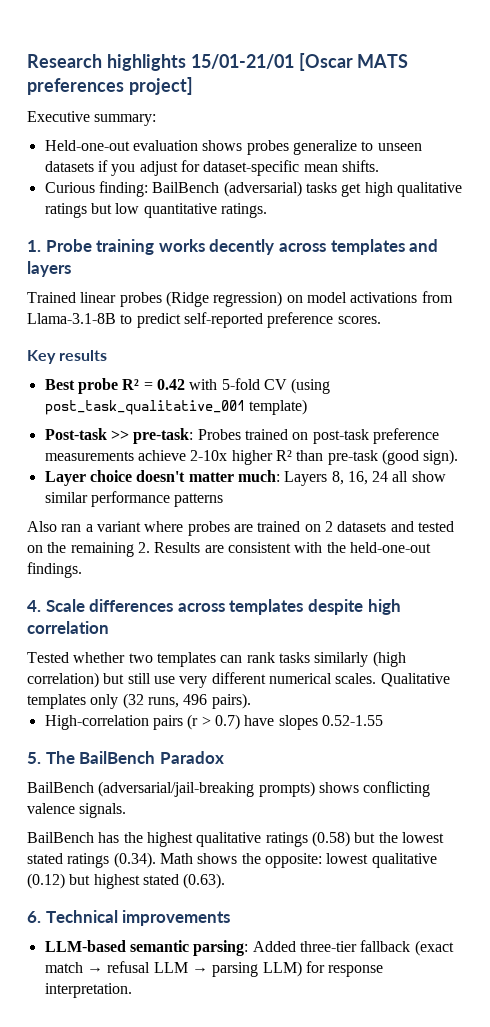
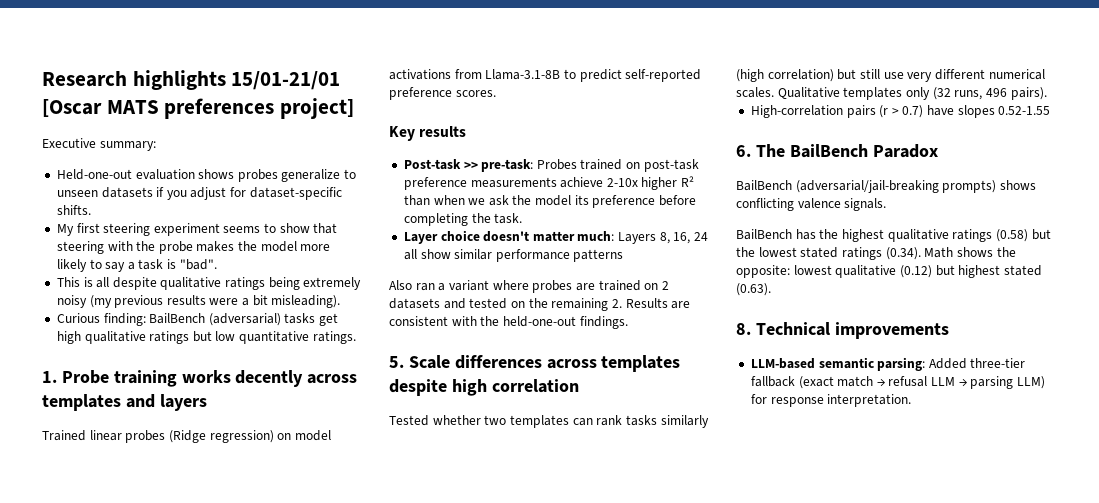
- Held-one-out evaluation shows probes generalize to unseen datasets if you adjust for dataset-specific mean shifts.
+ Held-one-out evaluation shows probes generalize to unseen datasets if you adjust for dataset-specific shifts.
+ My first steering experiment seems to show that steering with the probe makes the model more likely to say a task is "bad".
+ This is all despite qualitative ratings being extremely noisy (my previous results were a bit misleading).
- Best probe R² = 0.42 with 5-fold CV (using post_task_qualitative_001 template)
- Post-task >> pre-task: Probes trained on post-task preference measurements achieve 2-10x higher R² than pre-task (good sign).
+ Post-task >> pre-task: Probes trained on post-task preference measurements achieve 2-10x higher R² than when we ask the model its preference before completing the task.
- 4. Scale differences across templates despite high correlation
+ 5. Scale differences across templates despite high correlation
- 5. The BailBench Paradox
+ 6. The BailBench Paradox
- 6. Technical improvements
+ 8. Technical improvements

